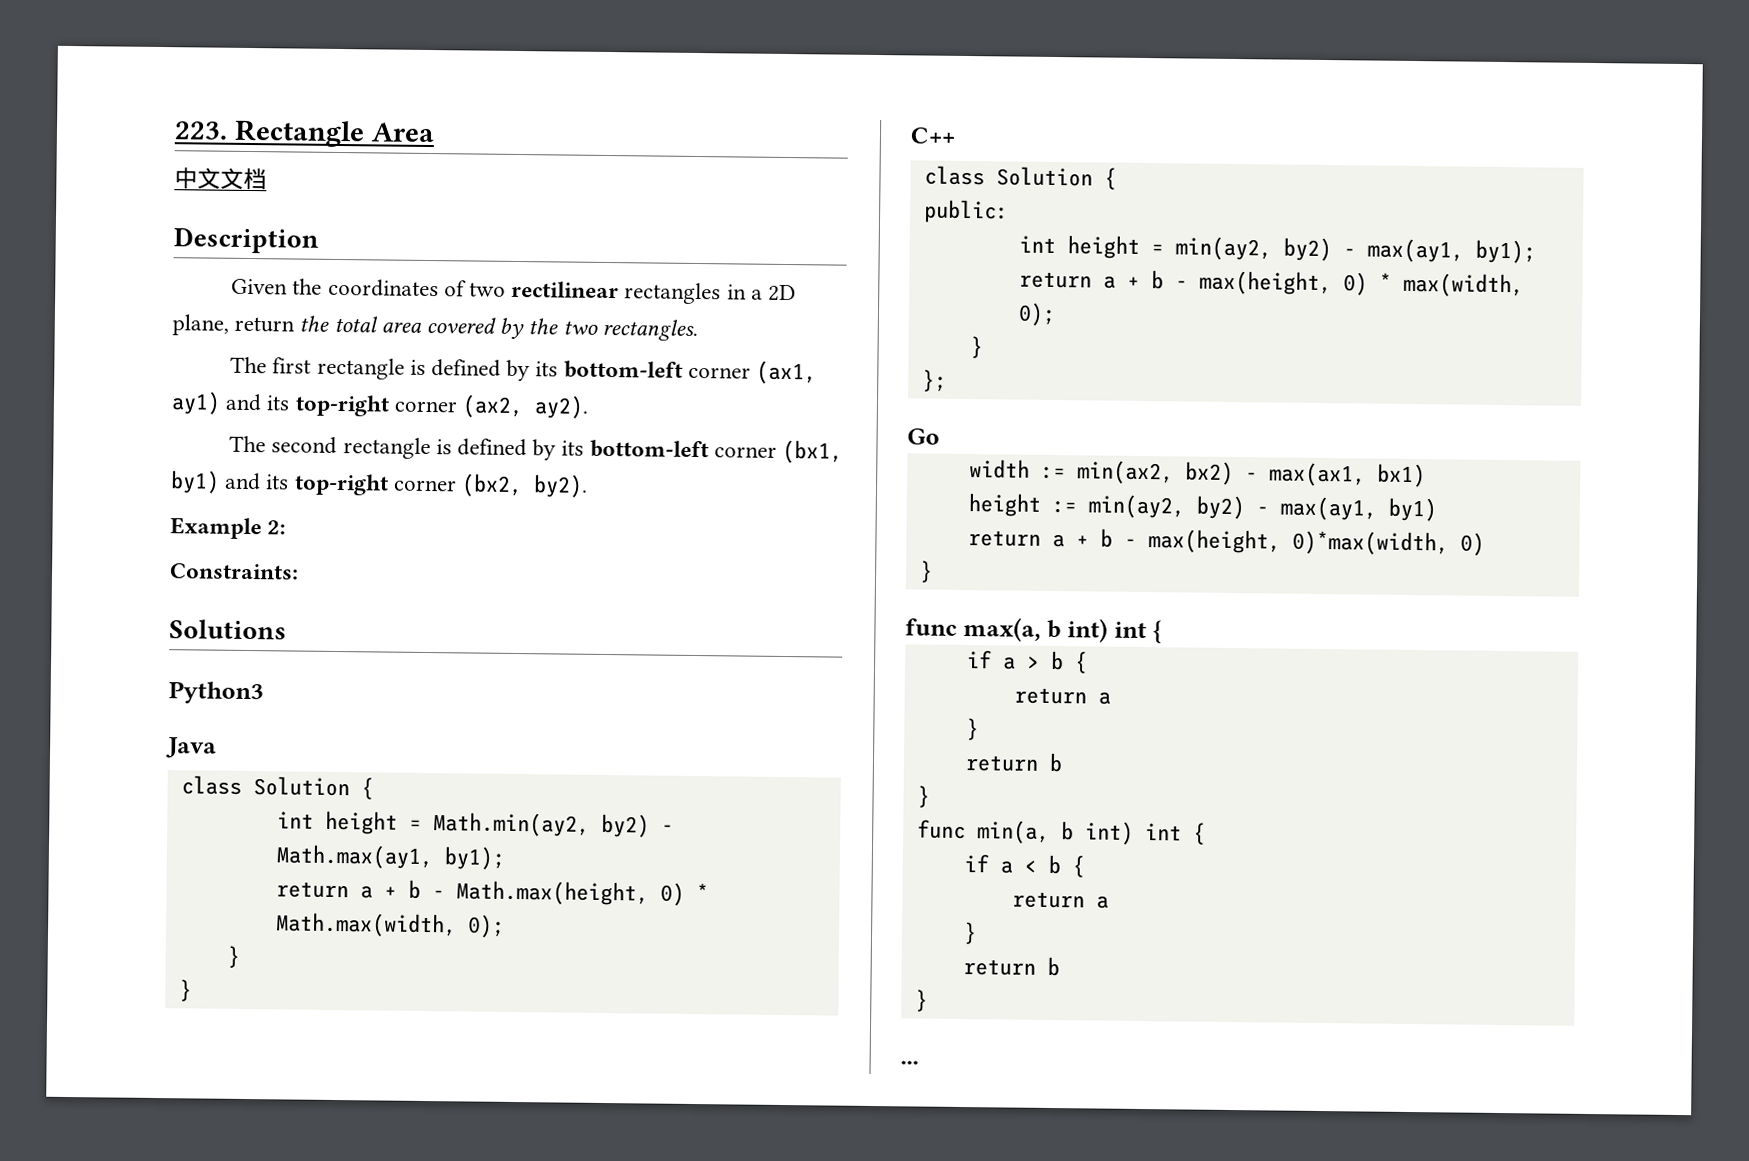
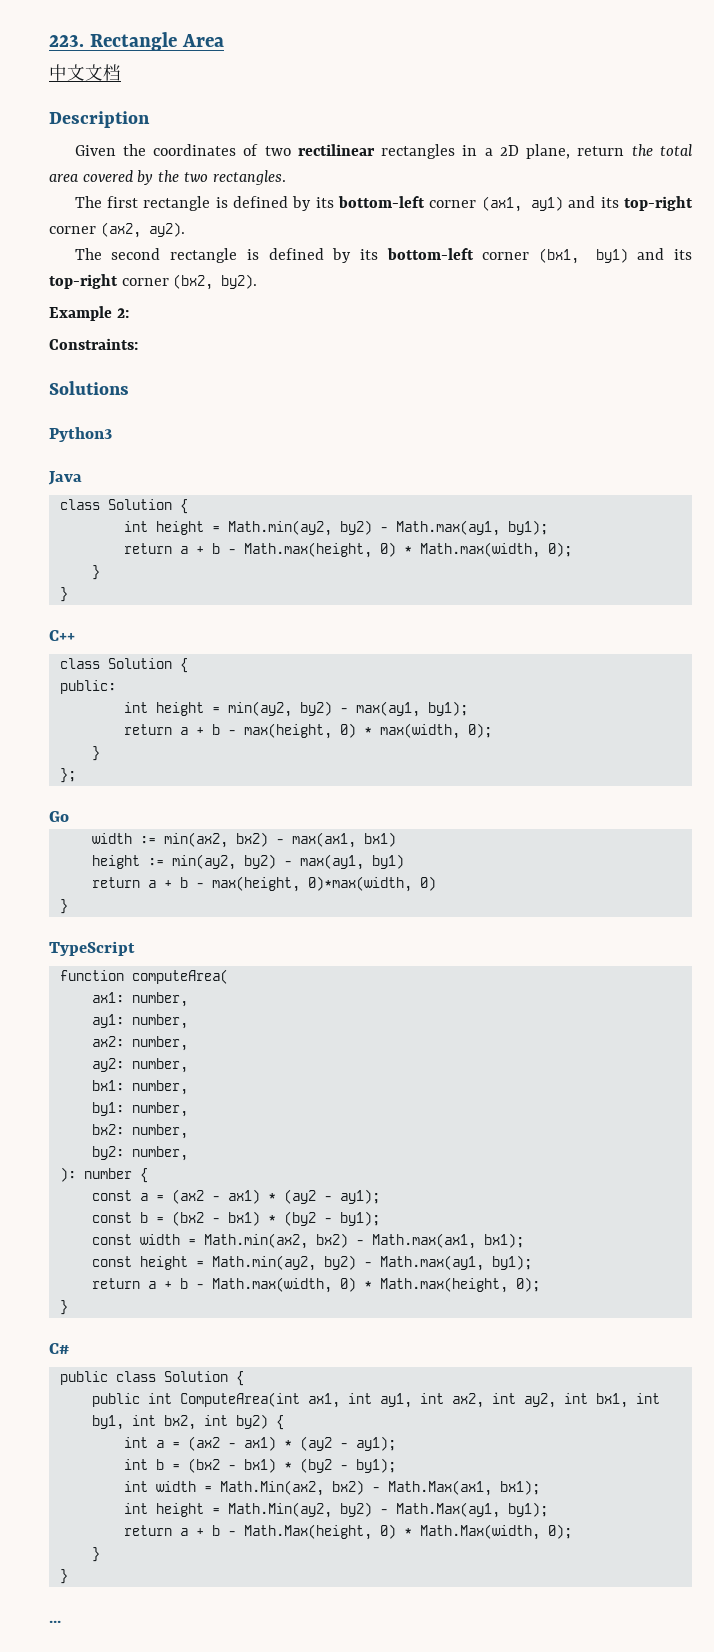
- func max(a, b int) int {
- if a > b {
- return a
+ TypeScript
+ function computeArea(
+ ax1: number,
+ ay1: number,
+ ax2: number,
+ ay2: number,
+ bx1: number,
+ by1: number,
+ bx2: number,
+ by2: number,
+ ): number {
+ const a = (ax2 - ax1) * (ay2 - ay1);
+ const b = (bx2 - bx1) * (by2 - by1);
+ const width = Math.min(ax2, bx2) - Math.max(ax1, bx1);
+ const height = Math.min(ay2, by2) - Math.max(ay1, by1);
+ return a + b - Math.max(width, 0) * Math.max(height, 0);
  }
- return b
+ C#
+ public class Solution {
+ public int ComputeArea(int ax1, int ay1, int ax2, int ay2, int bx1, int by1, int bx2, int by2) {
+ int a = (ax2 - ax1) * (ay2 - ay1);
+ int b = (bx2 - bx1) * (by2 - by1);
+ int width = Math.Min(ax2, bx2) - Math.Max(ax1, bx1);
+ int height = Math.Min(ay2, by2) - Math.Max(ay1, by1);
+ return a + b - Math.Max(height, 0) * Math.Max(width, 0);
  }
- func min(a, b int) int {
- if a < b {
- return a
- }
- return b

